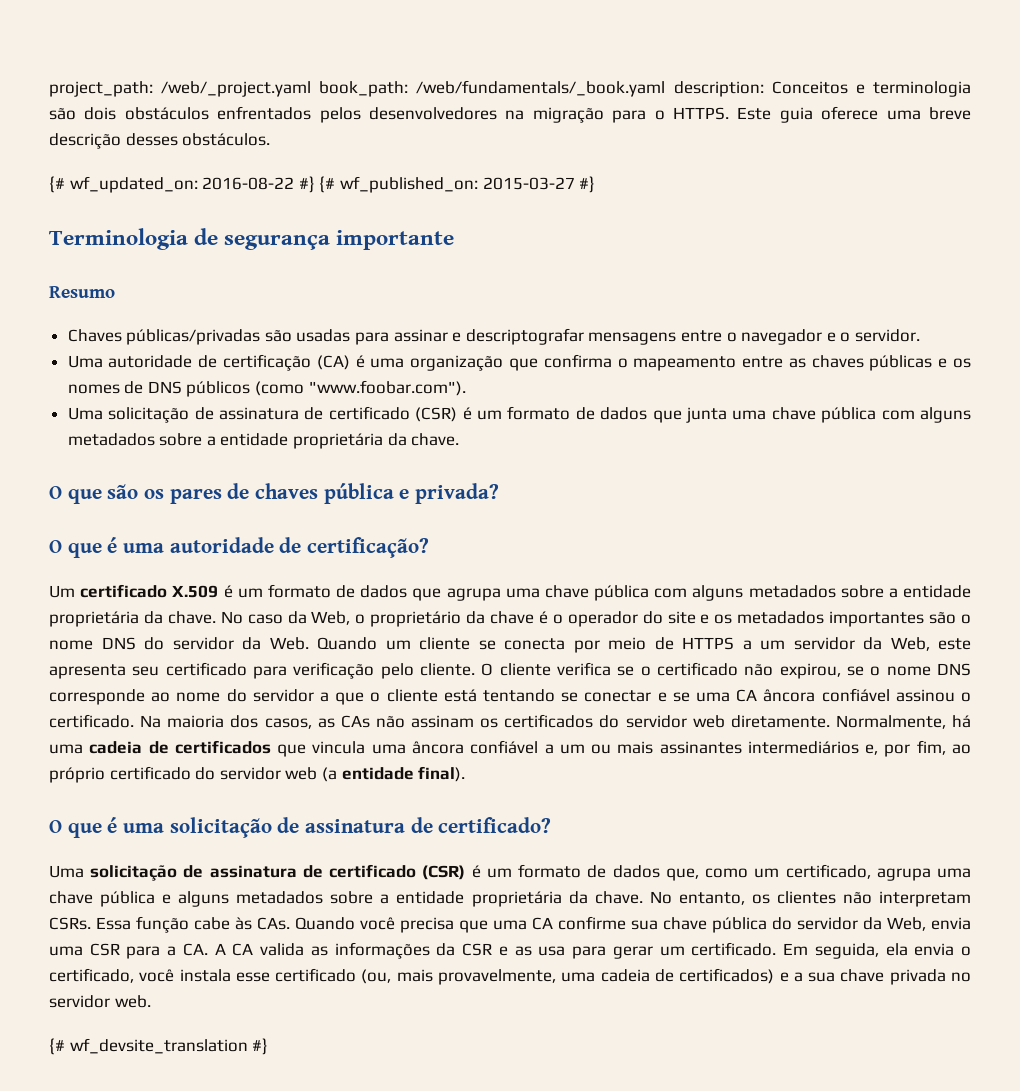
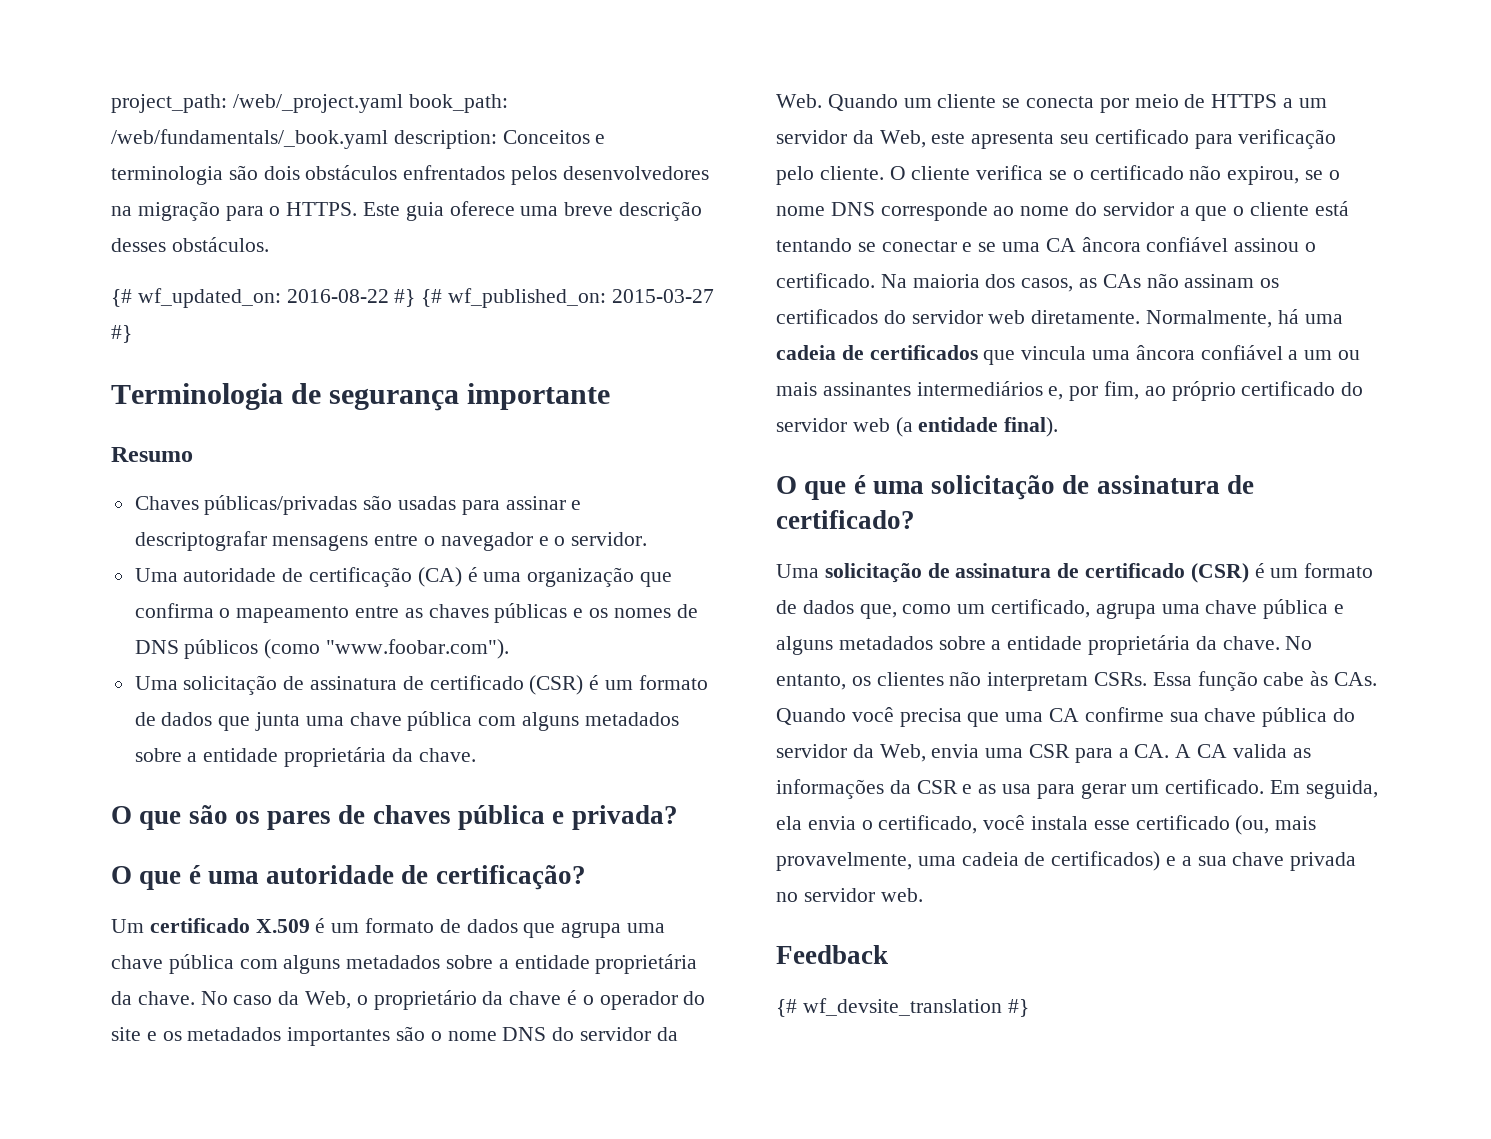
+ Feedback

